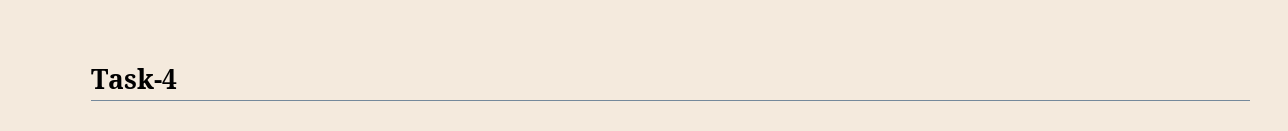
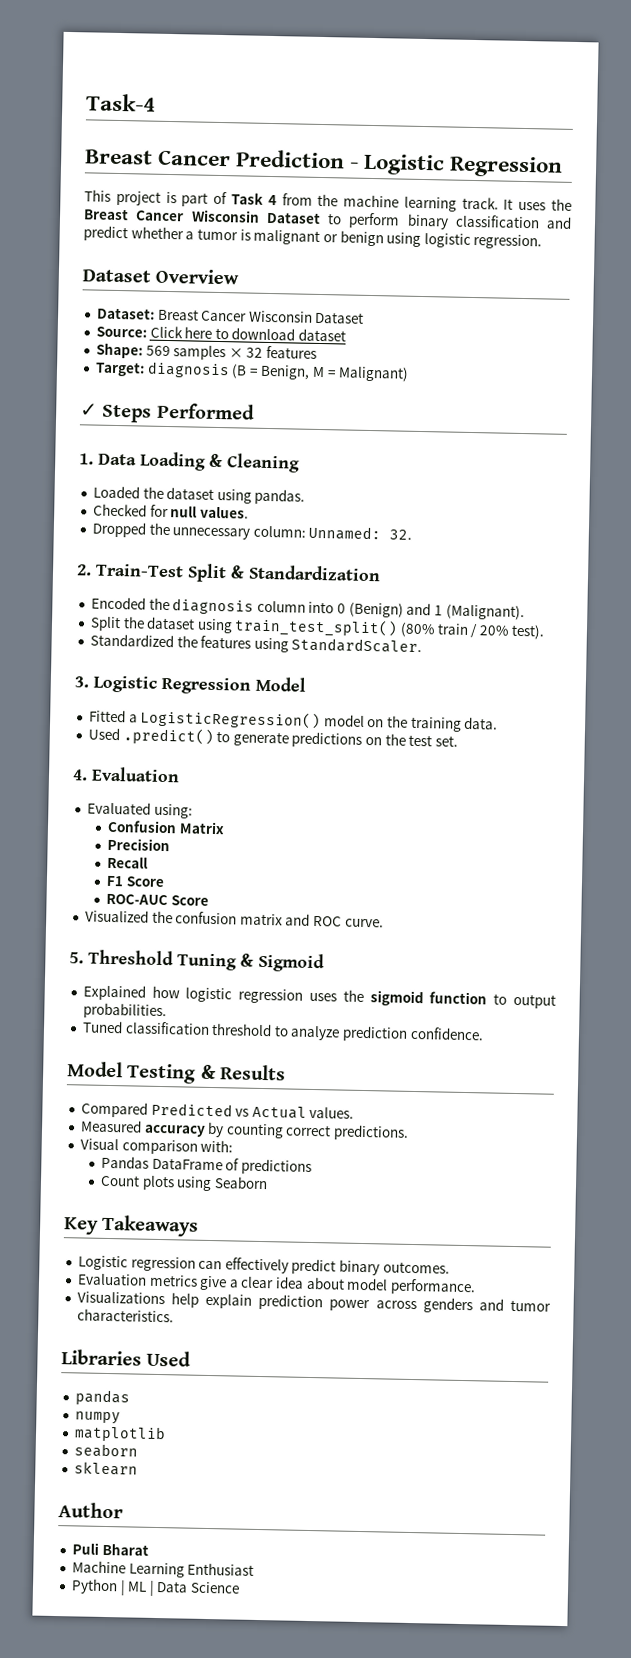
+ Breast Cancer Prediction - Logistic Regression
+ This project is part of Task 4 from the machine learning track. It uses the Breast Cancer Wisconsin Dataset to perform binary classification and predict whether a tumor is malignant or benign using logistic regression.
+ Dataset Overview
+ Dataset: Breast Cancer Wisconsin Dataset
+ Source: Click here to download dataset
+ Shape: 569 samples × 32 features
+ Target: diagnosis (B = Benign, M = Malignant)
+ ✓ Steps Performed
+ 1. Data Loading & Cleaning
+ Loaded the dataset using pandas.
+ Checked for null values.
+ Dropped the unnecessary column: Unnamed: 32.
+ 2. Train-Test Split & Standardization
+ Encoded the diagnosis column into 0 (Benign) and 1 (Malignant).
+ Split the dataset using train_test_split() (80% train / 20% test).
+ Standardized the features using StandardScaler.
+ 3. Logistic Regression Model
+ Fitted a LogisticRegression() model on the training data.
+ Used .predict() to generate predictions on the test set.
+ 4. Evaluation
+ Evaluated using:
+ Confusion Matrix
+ Precision
+ Recall
+ F1 Score
+ ROC-AUC Score
+ Visualized the confusion matrix and ROC curve.
+ 5. Threshold Tuning & Sigmoid
+ Explained how logistic regression uses the sigmoid function to output probabilities.
+ Tuned classification threshold to analyze prediction confidence.
+ Model Testing & Results
+ Compared Predicted vs Actual values.
+ Measured accuracy by counting correct predictions.
+ Visual comparison with:
+ Pandas DataFrame of predictions
+ Count plots using Seaborn
+ Key Takeaways
+ Logistic regression can effectively predict binary outcomes.
+ Evaluation metrics give a clear idea about model performance.
+ Visualizations help explain prediction power across genders and tumor characteristics.
+ Libraries Used
+ pandas
+ numpy
+ matplotlib
+ seaborn
+ sklearn
+ Author
+ Puli Bharat
+ Machine Learning Enthusiast
+ Python | ML | Data Science

